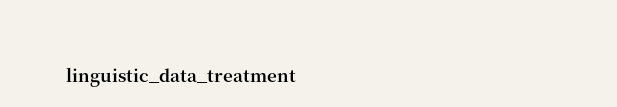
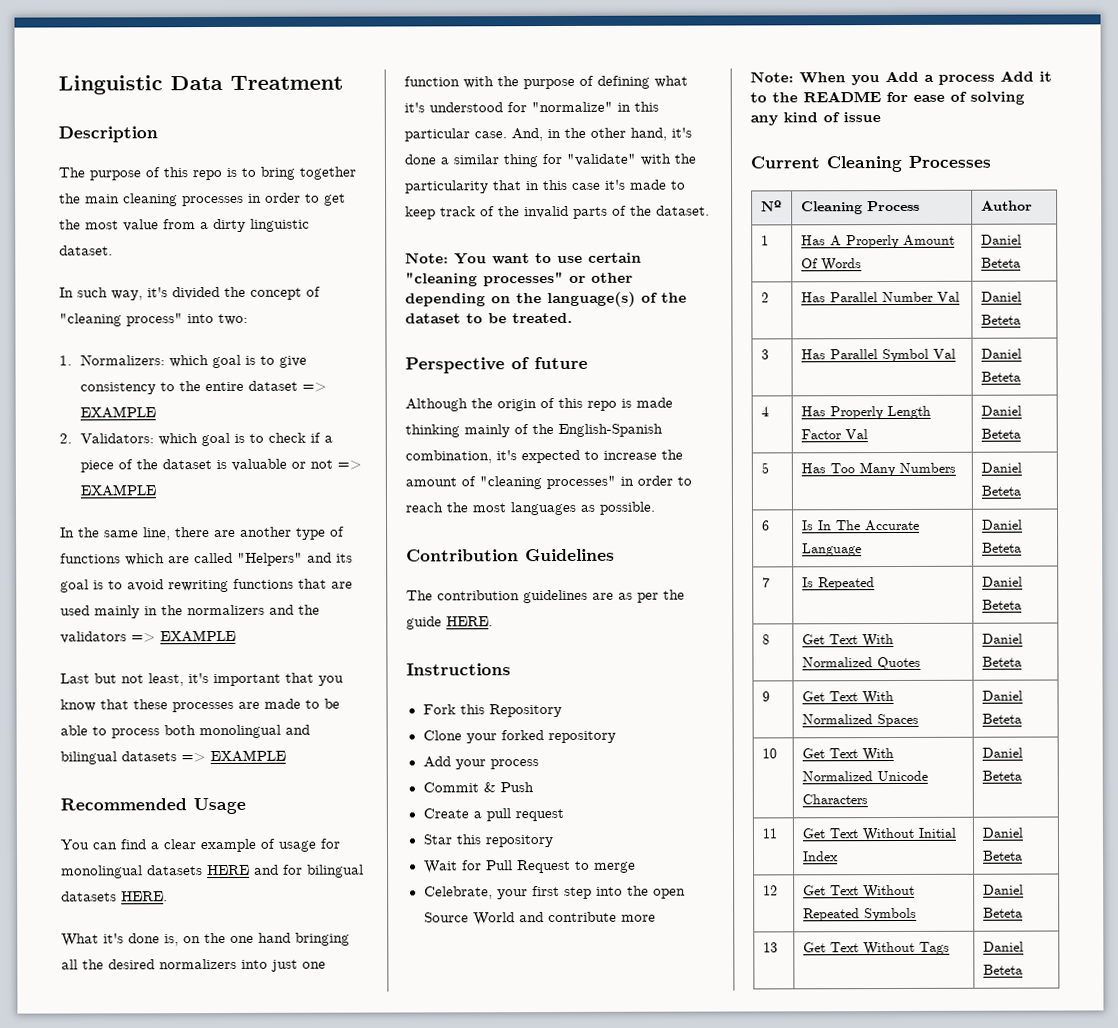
- linguistic_data_treatment
+ Linguistic Data Treatment
+ Description
+ The purpose of this repo is to bring together the main cleaning processes in order to get the most value from a dirty linguistic dataset.
+ In such way, it's divided the concept of "cleaning process" into two:
+ 1. Normalizers: which goal is to give consistency to the entire dataset => EXAMPLE
+ 2. Validators: which goal is to check if a piece of the dataset is valuable or not => EXAMPLE
+ In the same line, there are another type of functions which are called "Helpers" and its goal is to avoid rewriting functions that are used mainly in the normalizers and the validators => EXAMPLE
+ Last but not least, it's important that you know that these processes are made to be able to process both monolingual and bilingual datasets => EXAMPLE
+ Recommended Usage
+ You can find a clear example of usage for monolingual datasets HERE and for bilingual datasets HERE.
+ What it's done is, on the one hand bringing all the desired normalizers into just one function with the purpose of defining what it's understood for "normalize" in this particular case. And, in the other hand, it's done a similar thing for "validate" with the particularity that in this case it's made to keep track of the invalid parts of the dataset.
+ Note: You want to use certain "cleaning processes" or other depending on the language(s) of the dataset to be treated.
+ Perspective of future
+ Although the origin of this repo is made thinking mainly of the English-Spanish combination, it's expected to increase the amount of "cleaning processes" in order to reach the most languages as possible.
+ Contribution Guidelines
+ The contribution guidelines are as per the guide HERE.
+ Instructions
+ Fork this Repository
+ Clone your forked repository
+ Add your process
+ Commit & Push
+ Create a pull request
+ Star this repository
+ Wait for Pull Request to merge
+ Celebrate, your first step into the open Source World and contribute more
+ Note: When you Add a process Add it to the README for ease of solving any kind of issue
+ Current Cleaning Processes
+ Nº | Cleaning Process | Author
+ 1 | Has A Properly Amount Of Words | Daniel Beteta
+ 2 | Has Parallel Number Val | Daniel Beteta
+ 3 | Has Parallel Symbol Val | Daniel Beteta
+ 4 | Has Properly Length Factor Val | Daniel Beteta
+ 5 | Has Too Many Numbers | Daniel Beteta
+ 6 | Is In The Accurate Language | Daniel Beteta
+ 7 | Is Repeated | Daniel Beteta
+ 8 | Get Text With Normalized Quotes | Daniel Beteta
+ 9 | Get Text With Normalized Spaces | Daniel Beteta
+ 10 | Get Text With Normalized Unicode Characters | Daniel Beteta
+ 11 | Get Text Without Initial Index | Daniel Beteta
+ 12 | Get Text Without Repeated Symbols | Daniel Beteta
+ 13 | Get Text Without Tags | Daniel Beteta

